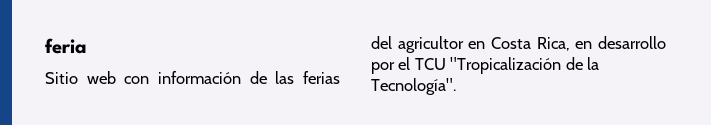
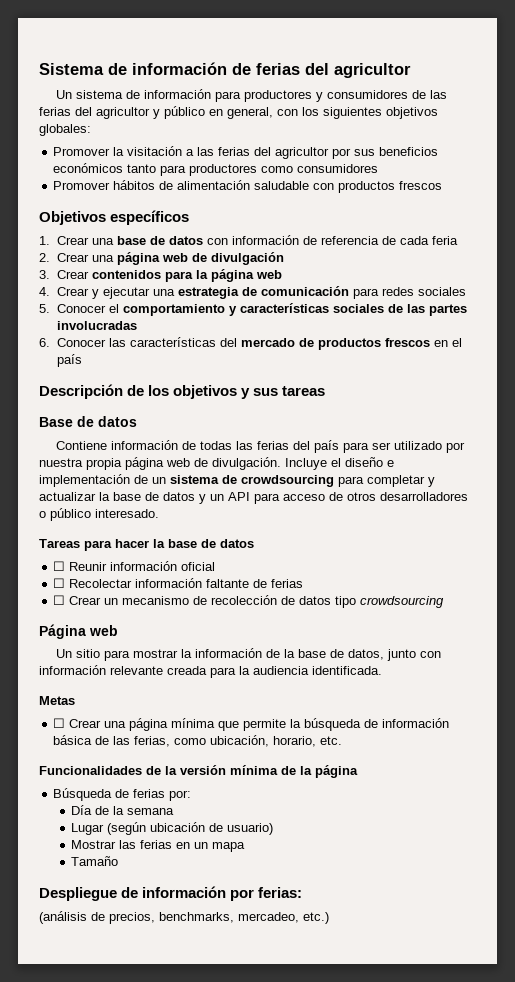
- feria
- Sitio web con información de las ferias del agricultor en Costa Rica, en desarrollo por el TCU "Tropicalización de la Tecnología".
+ Sistema de información de ferias del agricultor
+ Un sistema de información para productores y consumidores de las ferias del agricultor y público en general, con los siguientes objetivos globales:
+ Promover la visitación a las ferias del agricultor por sus beneficios económicos tanto para productores como consumidores
+ Promover hábitos de alimentación saludable con productos frescos
+ Objetivos específicos
+ 1. Crear una base de datos con información de referencia de cada feria
+ 2. Crear una página web de divulgación
+ 3. Crear contenidos para la página web
+ 4. Crear y ejecutar una estrategia de comunicación para redes sociales
+ 5. Conocer el comportamiento y características sociales de las partes involucradas
+ 6. Conocer las características del mercado de productos frescos en el país
+ Descripción de los objetivos y sus tareas
+ Base de datos
+ Contiene información de todas las ferias del país para ser utilizado por nuestra propia página web de divulgación. Incluye el diseño e implementación de un sistema de crowdsourcing para completar y actualizar la base de datos y un API para acceso de otros desarrolladores o público interesado.
+ Tareas para hacer la base de datos
+ ☐ Reunir información oficial
+ ☐ Recolectar información faltante de ferias
+ ☐ Crear un mecanismo de recolección de datos tipo crowdsourcing
+ Página web
+ Un sitio para mostrar la información de la base de datos, junto con información relevante creada para la audiencia identificada.
+ Metas
+ ☐ Crear una página mínima que permite la búsqueda de información básica de las ferias, como ubicación, horario, etc.
+ Funcionalidades de la versión mínima de la página
+ Búsqueda de ferias por:
+ Día de la semana
+ Lugar (según ubicación de usuario)
+ Mostrar las ferias en un mapa
+ Tamaño
+ Despliegue de información por ferias:
+ (análisis de precios, benchmarks, mercadeo, etc.)

